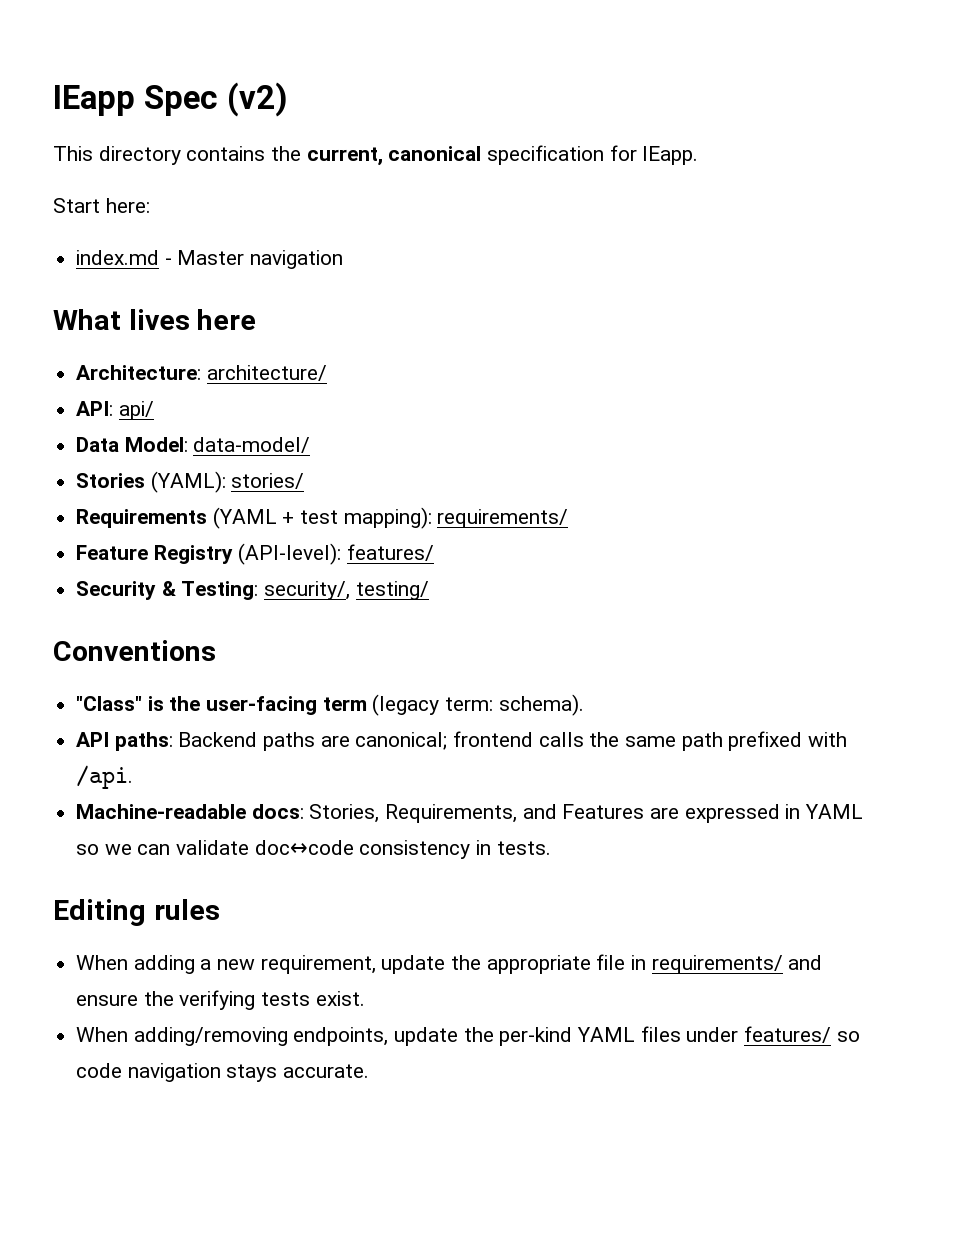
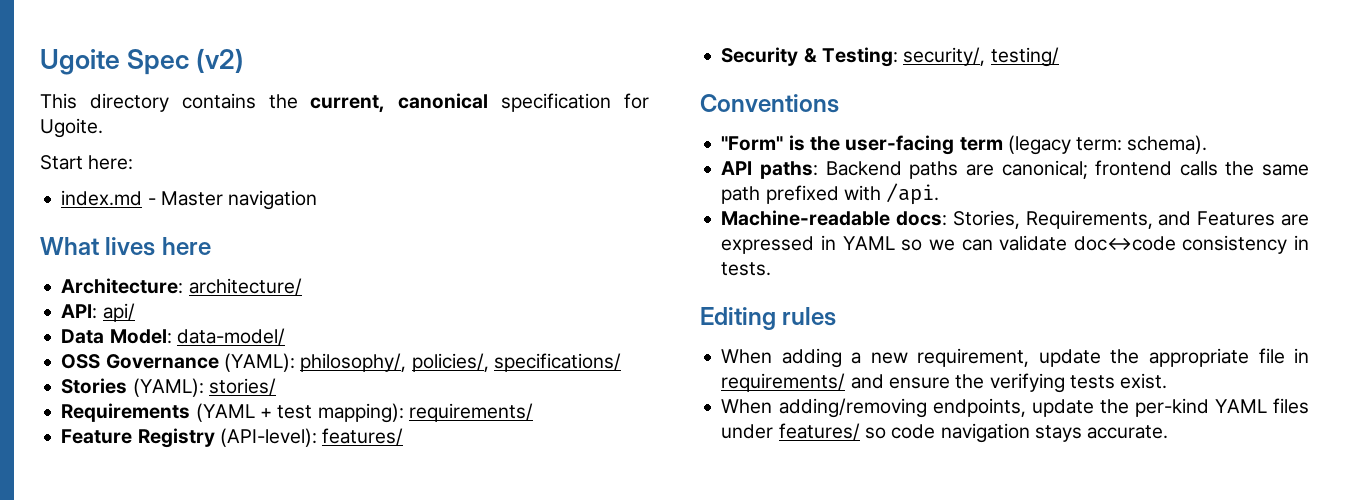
- IEapp Spec (v2)
+ Ugoite Spec (v2)
- This directory contains the current, canonical specification for IEapp.
+ This directory contains the current, canonical specification for Ugoite.
+ OSS Governance (YAML): philosophy/, policies/, specifications/
- "Class" is the user-facing term (legacy term: schema).
+ "Form" is the user-facing term (legacy term: schema).

